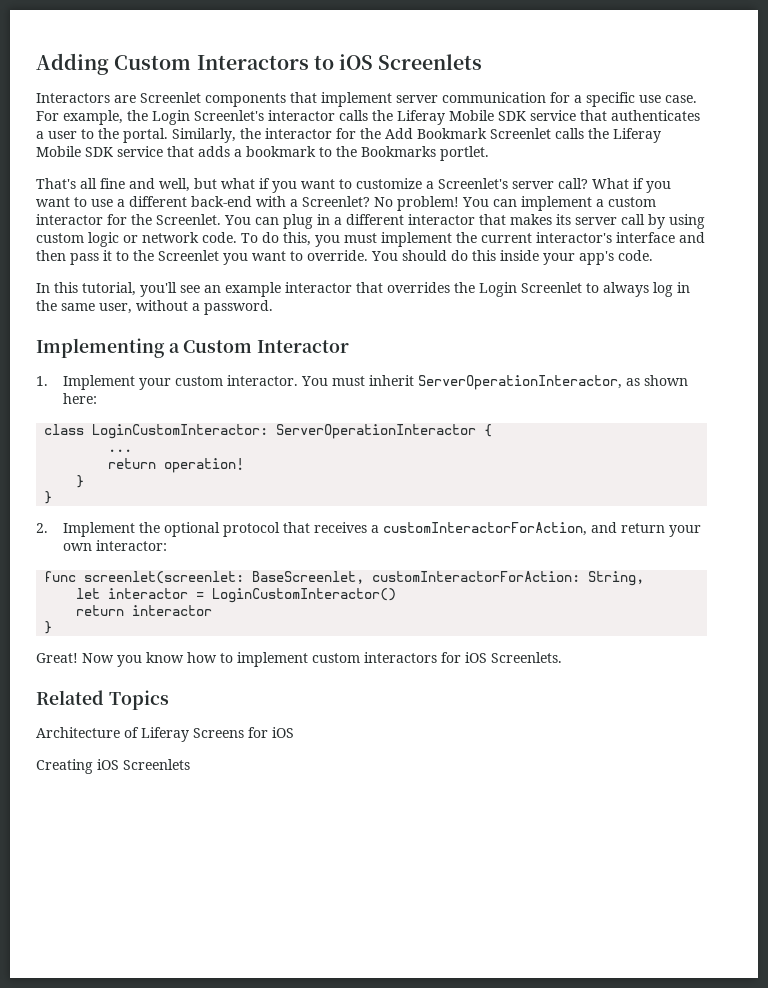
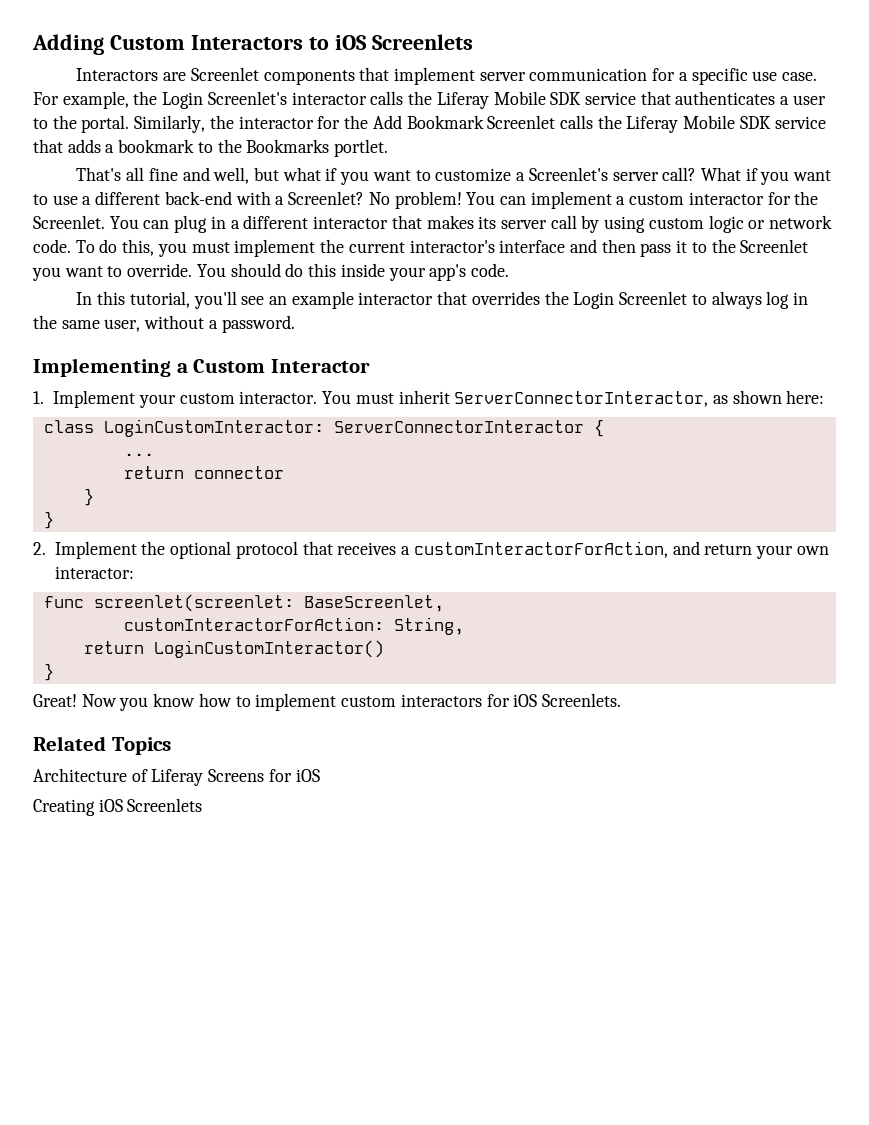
- You must inherit ServerOperationInteractor, as shown here:
+ You must inherit ServerConnectorInteractor, as shown here:
- class LoginCustomInteractor: ServerOperationInteractor {
+ class LoginCustomInteractor: ServerConnectorInteractor {
- return operation!
+ return connector
- func screenlet(screenlet: BaseScreenlet, customInteractorForAction: String,
+ func screenlet(screenlet: BaseScreenlet,
+ customInteractorForAction: String,
- let interactor = LoginCustomInteractor()
+ return LoginCustomInteractor()
- return interactor

